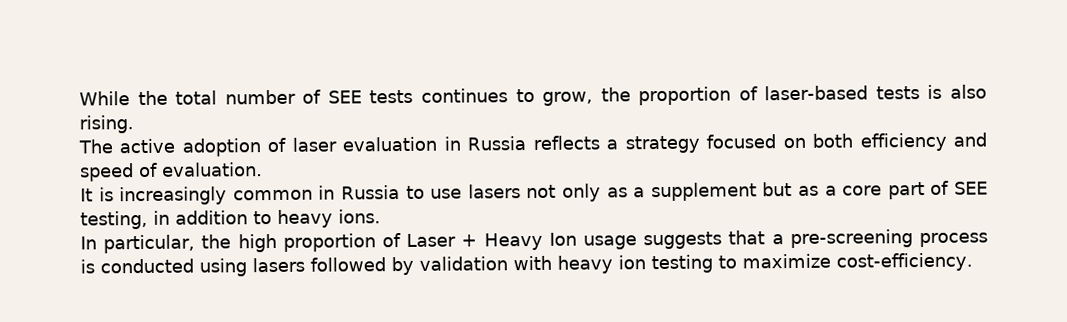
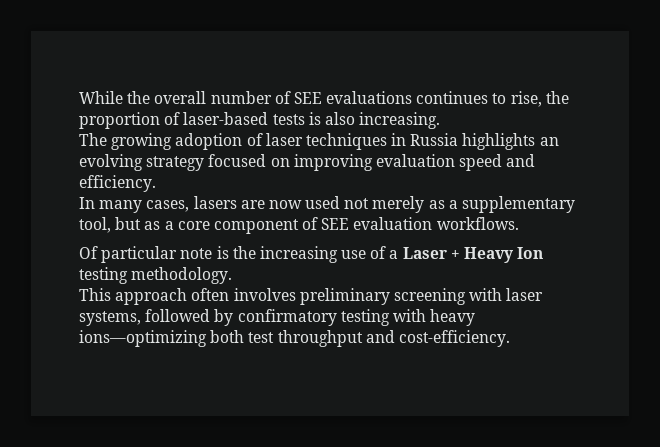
- While the total number of SEE tests continues to grow, the proportion of laser-based tests is also rising.
+ While the overall number of SEE evaluations continues to rise, the proportion of laser-based tests is also increasing.
- The active adoption of laser evaluation in Russia reflects a strategy focused on both efficiency and speed of evaluation.
- It is increasingly common in Russia to use lasers not only as a supplement but as a core part of SEE testing, in addition to heavy ions.
- In particular, the high proportion of Laser + Heavy Ion usage suggests that a pre-screening process is conducted using lasers followed by validation with heavy ion testing to maximize cost-efficiency.
+ The growing adoption of laser techniques in Russia highlights an evolving strategy focused on improving evaluation speed and efficiency.
+ In many cases, lasers are now used not merely as a supplementary tool, but as a core component of SEE evaluation workflows.
+ Of particular note is the increasing use of a Laser + Heavy Ion testing methodology.
+ This approach often involves preliminary screening with laser systems, followed by confirmatory testing with heavy ions—optimizing both test throughput and cost-efficiency.

